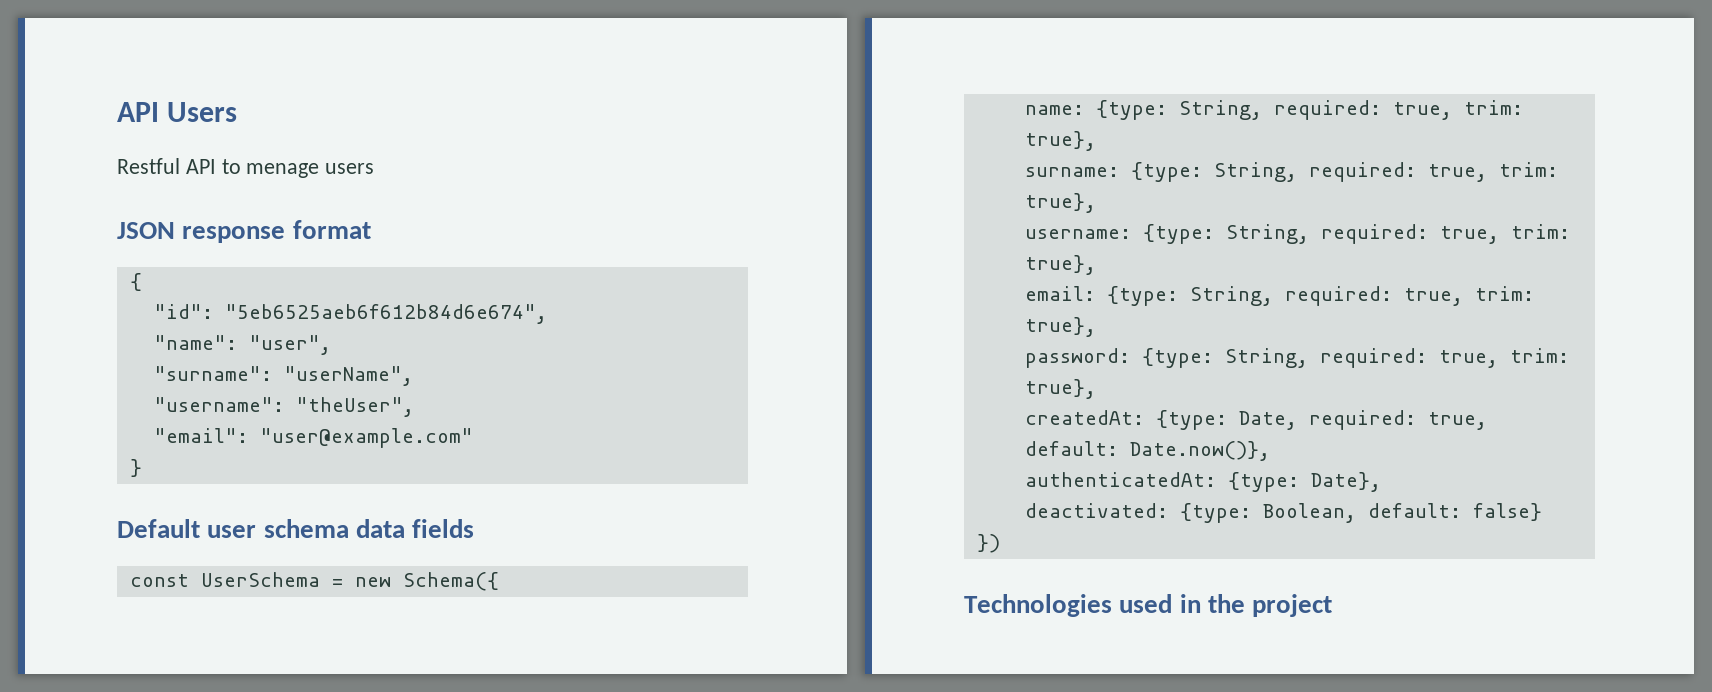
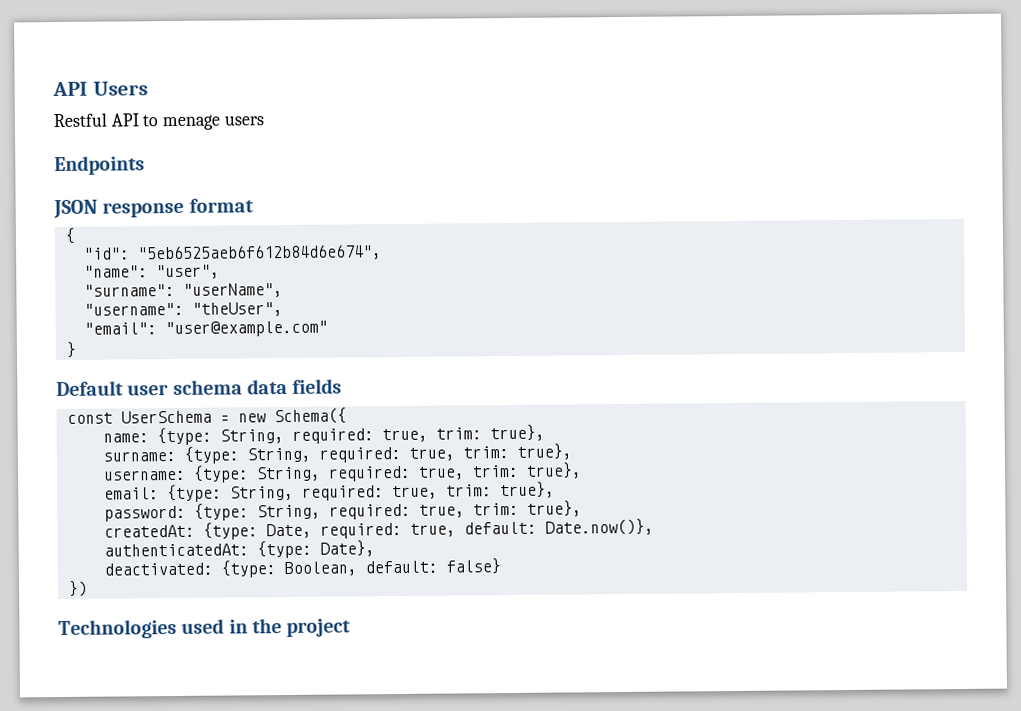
+ Endpoints

